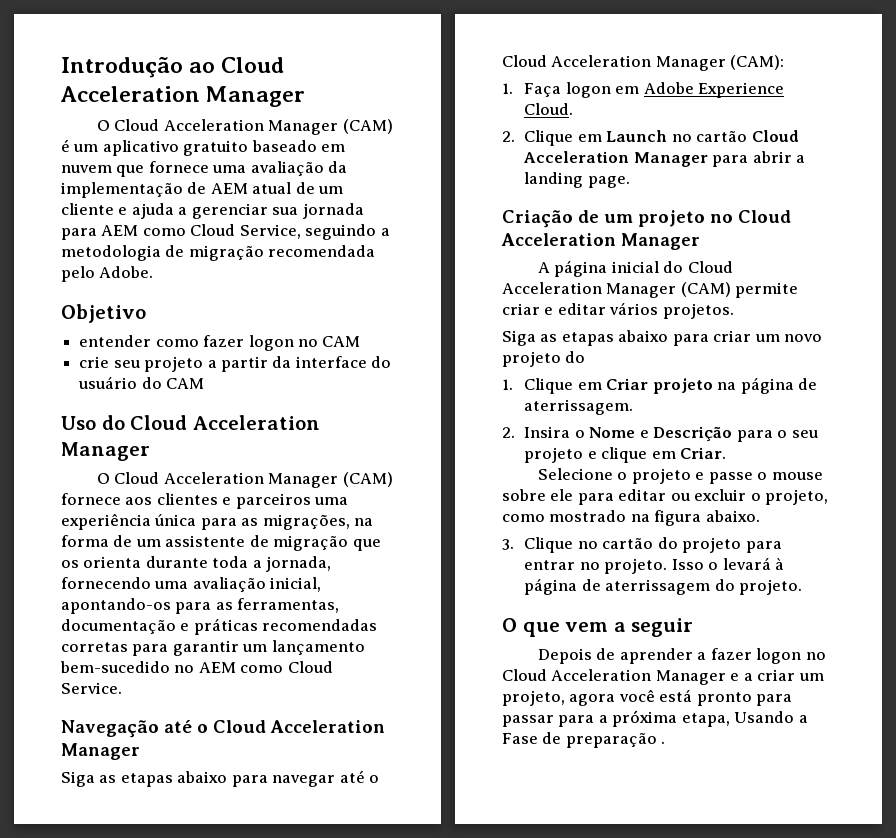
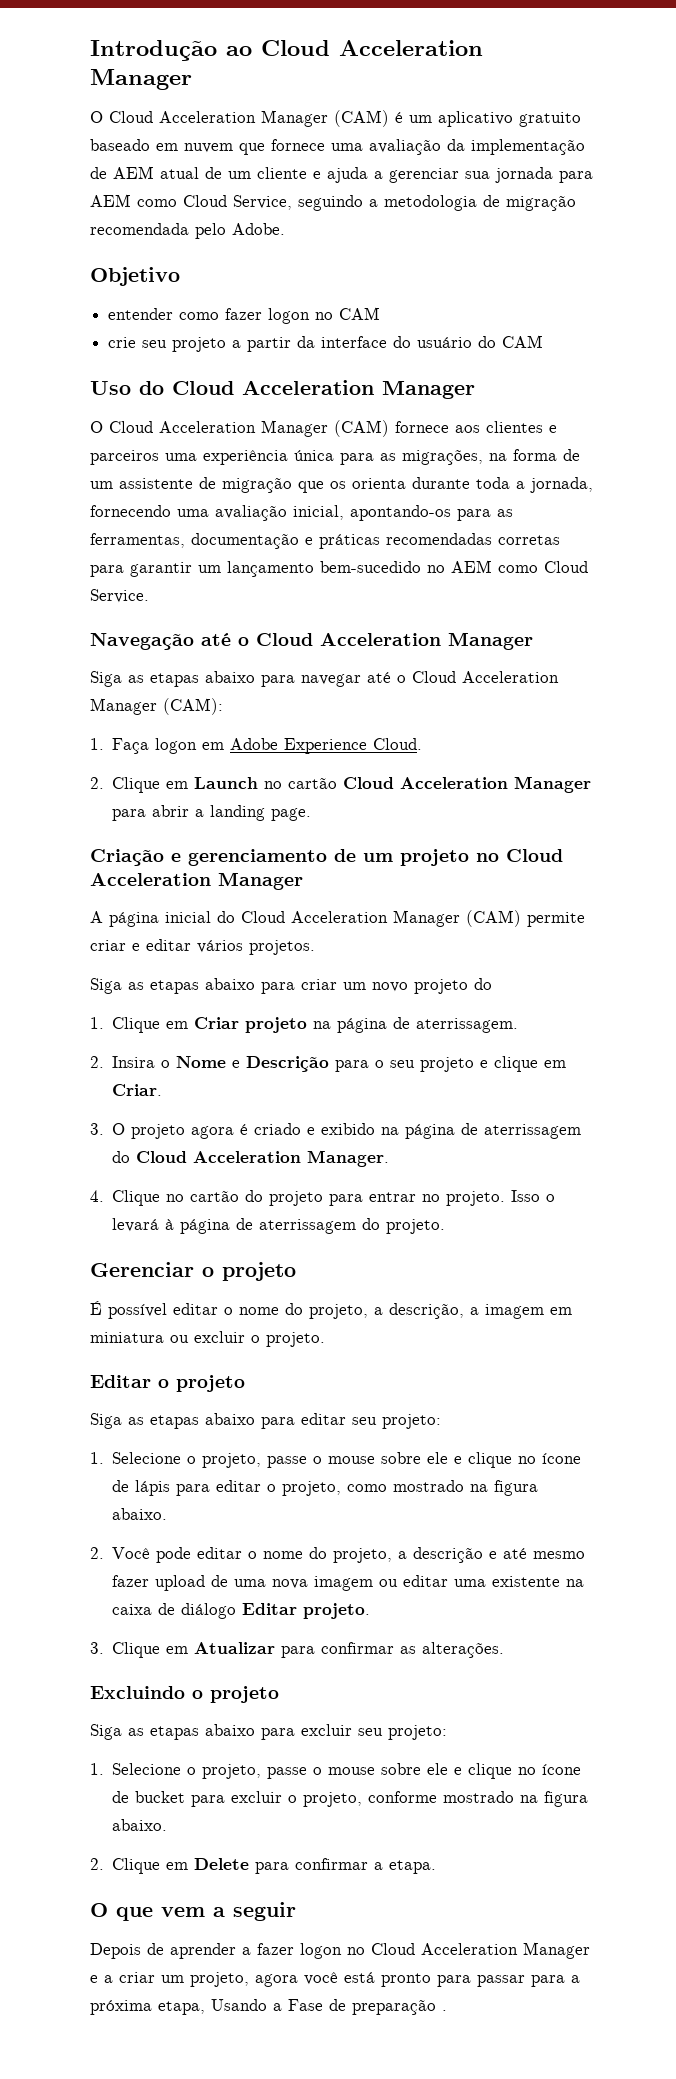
- Criação de um projeto no Cloud Acceleration Manager
+ Criação e gerenciamento de um projeto no Cloud Acceleration Manager
- Selecione o projeto e passe o mouse sobre ele para editar ou excluir o projeto, como mostrado na figura abaixo.
- 3. Clique no cartão do projeto para entrar no projeto.
+ 3. O projeto agora é criado e exibido na página de aterrissagem do Cloud Acceleration Manager.
+ 4. Clique no cartão do projeto para entrar no projeto.
+ Gerenciar o projeto
+ É possível editar o nome do projeto, a descrição, a imagem em miniatura ou excluir o projeto.
+ Editar o projeto
+ Siga as etapas abaixo para editar seu projeto:
+ 1. Selecione o projeto, passe o mouse sobre ele e clique no ícone de lápis para editar o projeto, como mostrado na figura abaixo.
+ 2. Você pode editar o nome do projeto, a descrição e até mesmo fazer upload de uma nova imagem ou editar uma existente na caixa de diálogo Editar projeto.
+ 3. Clique em Atualizar para confirmar as alterações.
+ Excluindo o projeto
+ Siga as etapas abaixo para excluir seu projeto:
+ 1. Selecione o projeto, passe o mouse sobre ele e clique no ícone de bucket para excluir o projeto, conforme mostrado na figura abaixo.
+ 2. Clique em Delete para confirmar a etapa.

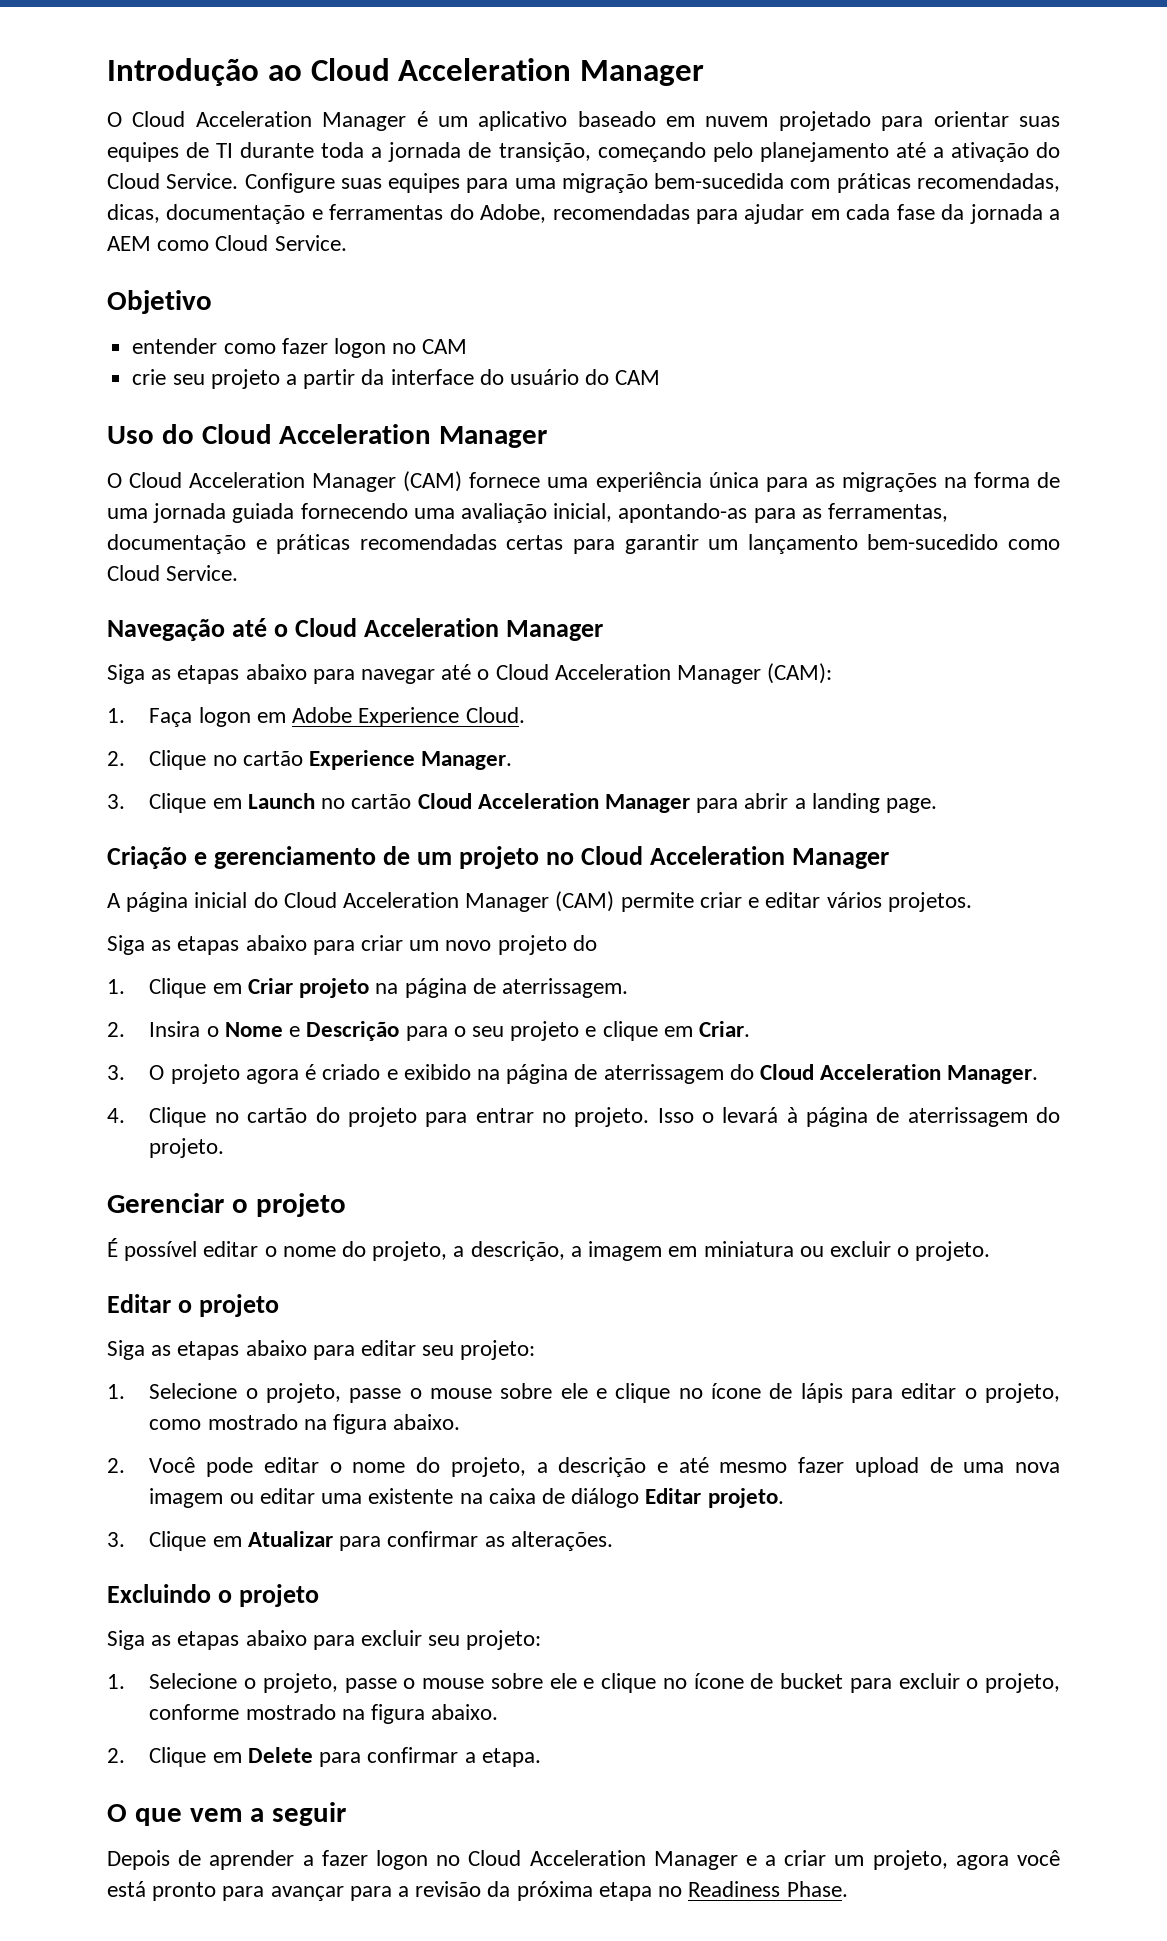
- O Cloud Acceleration Manager (CAM) é um aplicativo gratuito baseado em nuvem que fornece uma avaliação da implementação de AEM atual de um cliente e ajuda a gerenciar sua jornada para AEM como Cloud Service, seguindo a metodologia de migração recomendada pelo Adobe.
+ O Cloud Acceleration Manager é um aplicativo baseado em nuvem projetado para orientar suas equipes de TI durante toda a jornada de transição, começando pelo planejamento até a ativação do Cloud Service. Configure suas equipes para uma migração bem-sucedida com práticas recomendadas, dicas, documentação e ferramentas do Adobe, recomendadas para ajudar em cada fase da jornada a AEM como Cloud Service.
- O Cloud Acceleration Manager (CAM) fornece aos clientes e parceiros uma experiência única para as migrações, na forma de um assistente de migração que os orienta durante toda a jornada, fornecendo uma avaliação inicial, apontando-os para as ferramentas, documentação e práticas recomendadas corretas para garantir um lançamento bem-sucedido no AEM como Cloud Service.
+ O Cloud Acceleration Manager (CAM) fornece uma experiência única para as migrações na forma de uma jornada guiada fornecendo uma avaliação inicial, apontando-as para as ferramentas, documentação e práticas recomendadas certas para garantir um lançamento bem-sucedido como Cloud Service.
- 2. Clique em Launch no cartão Cloud Acceleration Manager para abrir a landing page.
+ 2. Clique no cartão Experience Manager.
+ 3. Clique em Launch no cartão Cloud Acceleration Manager para abrir a landing page.
- Depois de aprender a fazer logon no Cloud Acceleration Manager e a criar um projeto, agora você está pronto para passar para a próxima etapa, Usando a Fase de preparação .
+ Depois de aprender a fazer logon no Cloud Acceleration Manager e a criar um projeto, agora você está pronto para avançar para a revisão da próxima etapa no Readiness Phase.

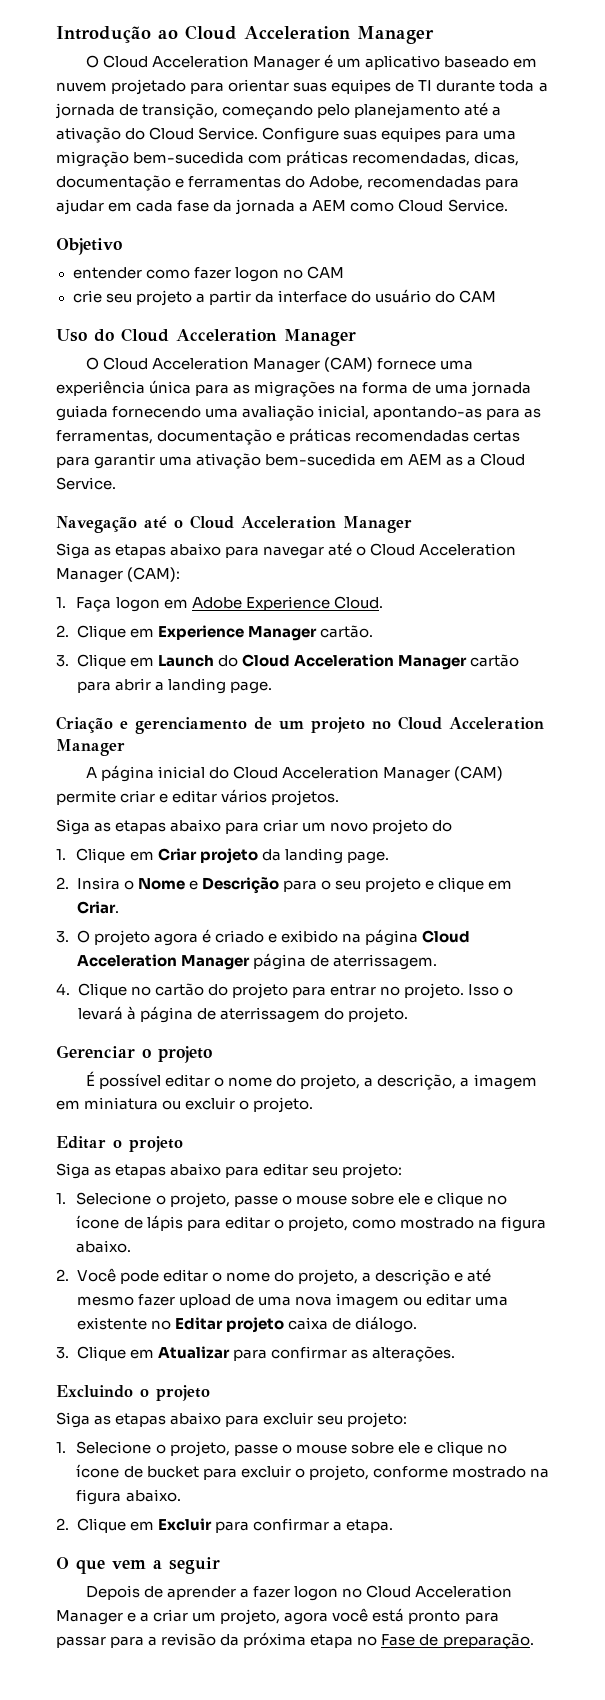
- O Cloud Acceleration Manager (CAM) fornece uma experiência única para as migrações na forma de uma jornada guiada fornecendo uma avaliação inicial, apontando-as para as ferramentas, documentação e práticas recomendadas certas para garantir um lançamento bem-sucedido como Cloud Service.
+ O Cloud Acceleration Manager (CAM) fornece uma experiência única para as migrações na forma de uma jornada guiada fornecendo uma avaliação inicial, apontando-as para as ferramentas, documentação e práticas recomendadas certas para garantir uma ativação bem-sucedida em AEM as a Cloud Service.
- 2. Clique no cartão Experience Manager.
+ 2. Clique em Experience Manager cartão.
- 3. Clique em Launch no cartão Cloud Acceleration Manager para abrir a landing page.
+ 3. Clique em Launch do Cloud Acceleration Manager cartão para abrir a landing page.
- 1. Clique em Criar projeto na página de aterrissagem.
+ 1. Clique em Criar projeto da landing page.
- 3. O projeto agora é criado e exibido na página de aterrissagem do Cloud Acceleration Manager.
+ 3. O projeto agora é criado e exibido na página Cloud Acceleration Manager página de aterrissagem.
- 2. Você pode editar o nome do projeto, a descrição e até mesmo fazer upload de uma nova imagem ou editar uma existente na caixa de diálogo Editar projeto.
+ 2. Você pode editar o nome do projeto, a descrição e até mesmo fazer upload de uma nova imagem ou editar uma existente no Editar projeto caixa de diálogo.
- 2. Clique em Delete para confirmar a etapa.
+ 2. Clique em Excluir para confirmar a etapa.
- Depois de aprender a fazer logon no Cloud Acceleration Manager e a criar um projeto, agora você está pronto para avançar para a revisão da próxima etapa no Readiness Phase.
+ Depois de aprender a fazer logon no Cloud Acceleration Manager e a criar um projeto, agora você está pronto para passar para a revisão da próxima etapa no Fase de preparação.

